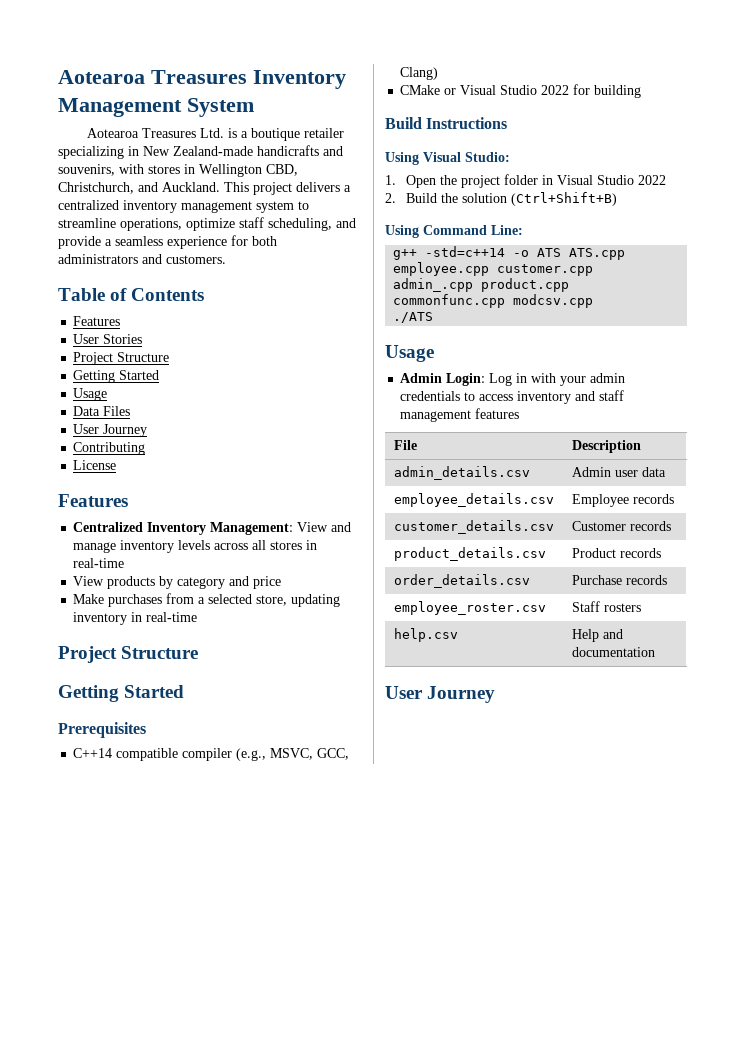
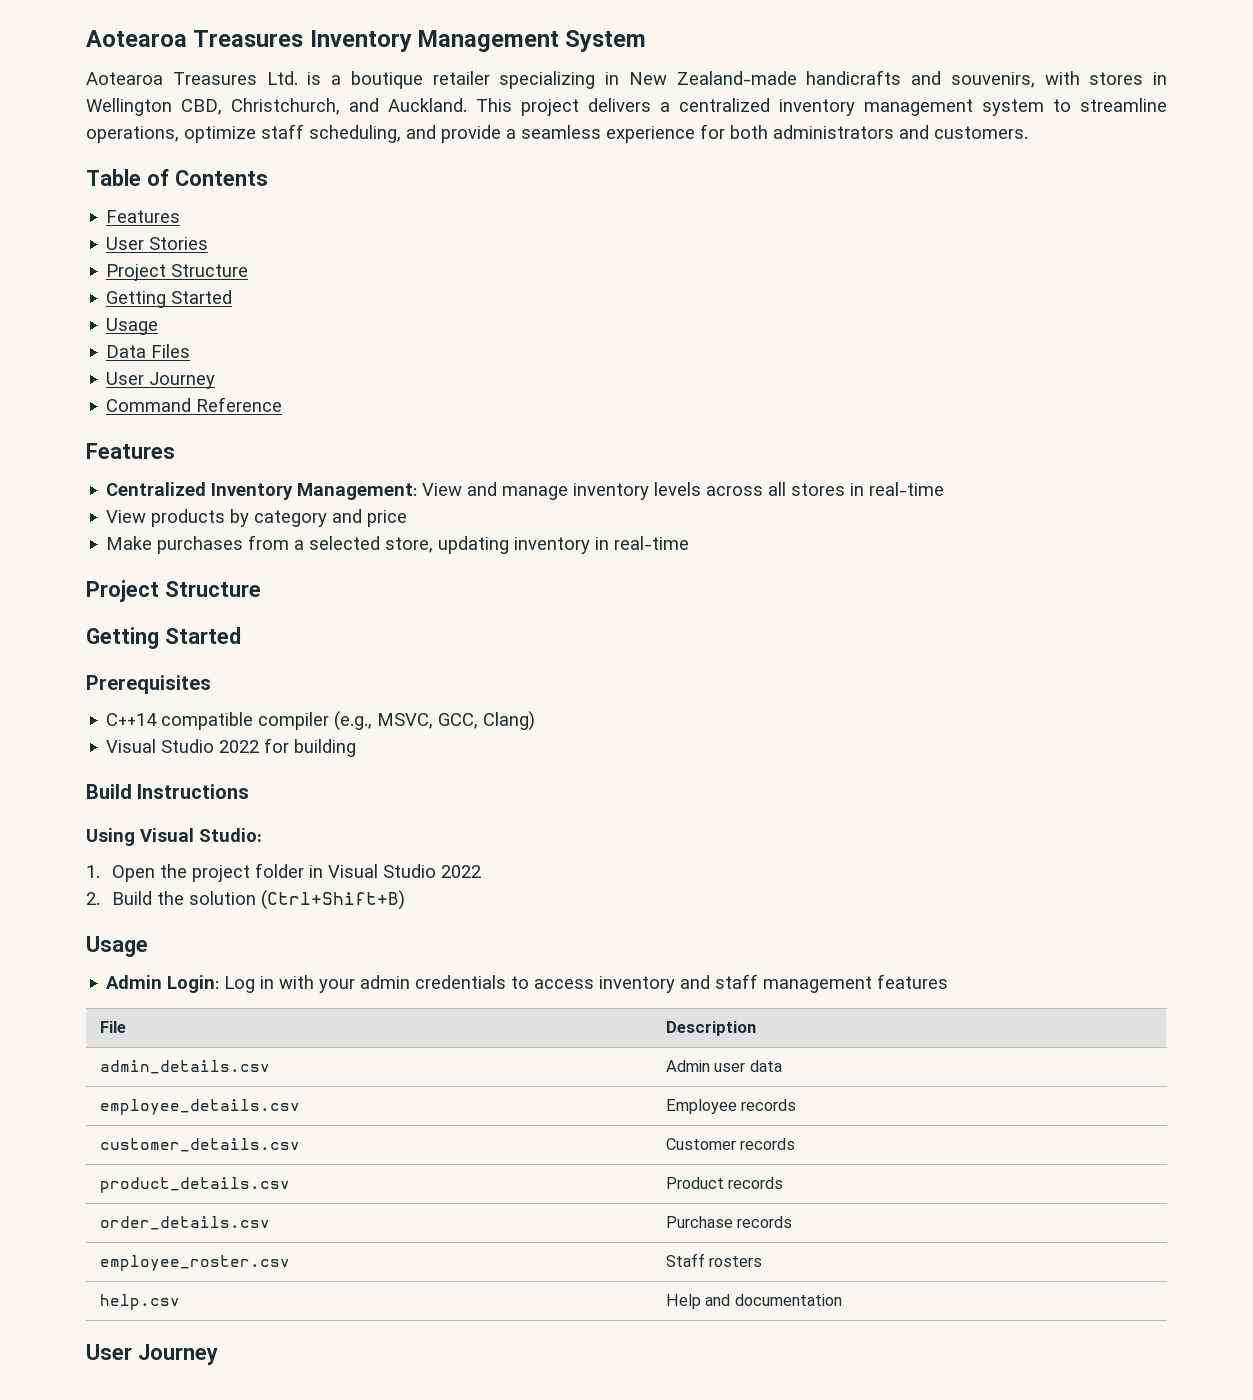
- Contributing
- License
+ Command Reference
- CMake or Visual Studio 2022 for building
+ Visual Studio 2022 for building
- Using Command Line:
- g++ -std=c++14 -o ATS ATS.cpp employee.cpp customer.cpp admin_.cpp product.cpp commonfunc.cpp modcsv.cpp
- ./ATS

